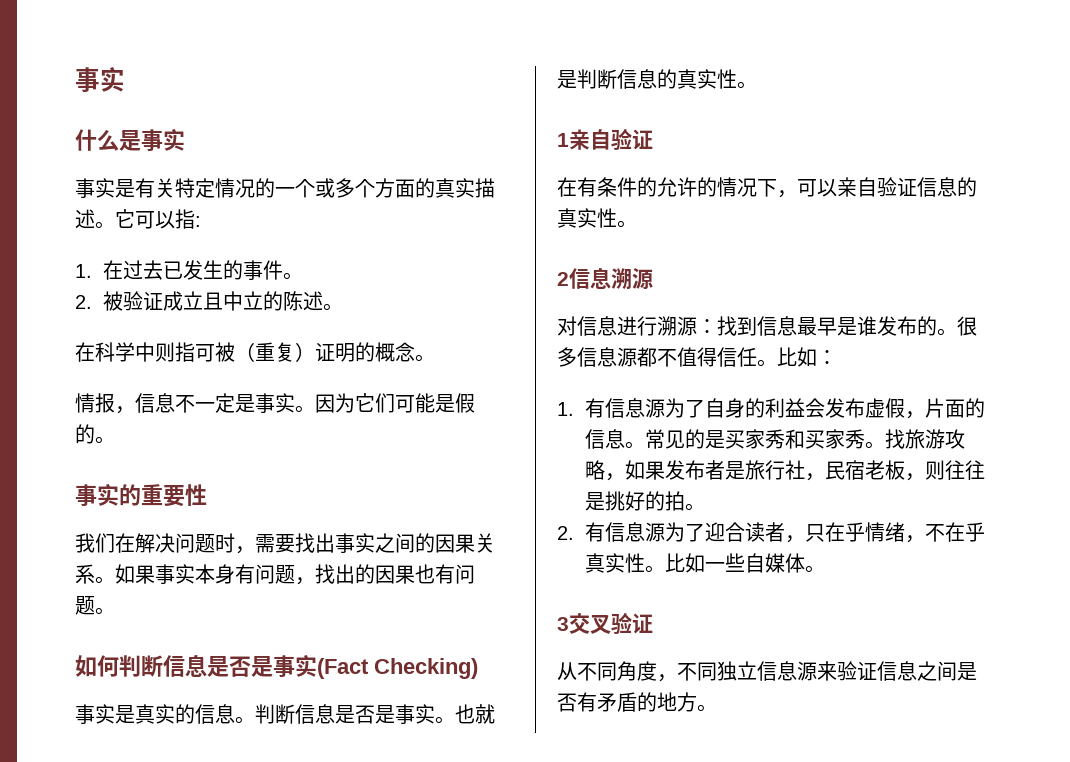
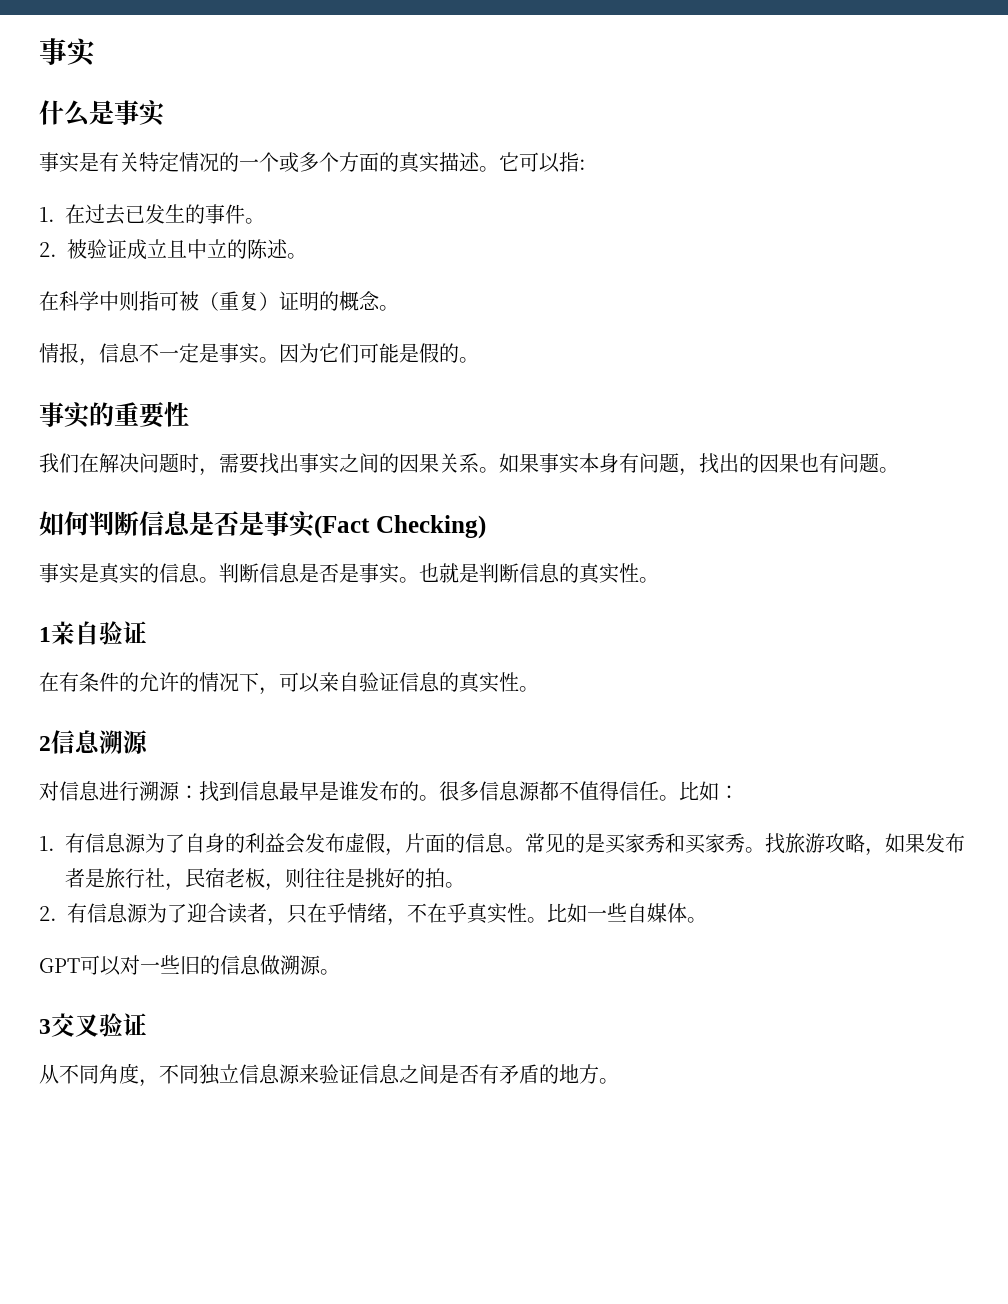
+ GPT可以对一些旧的信息做溯源。

